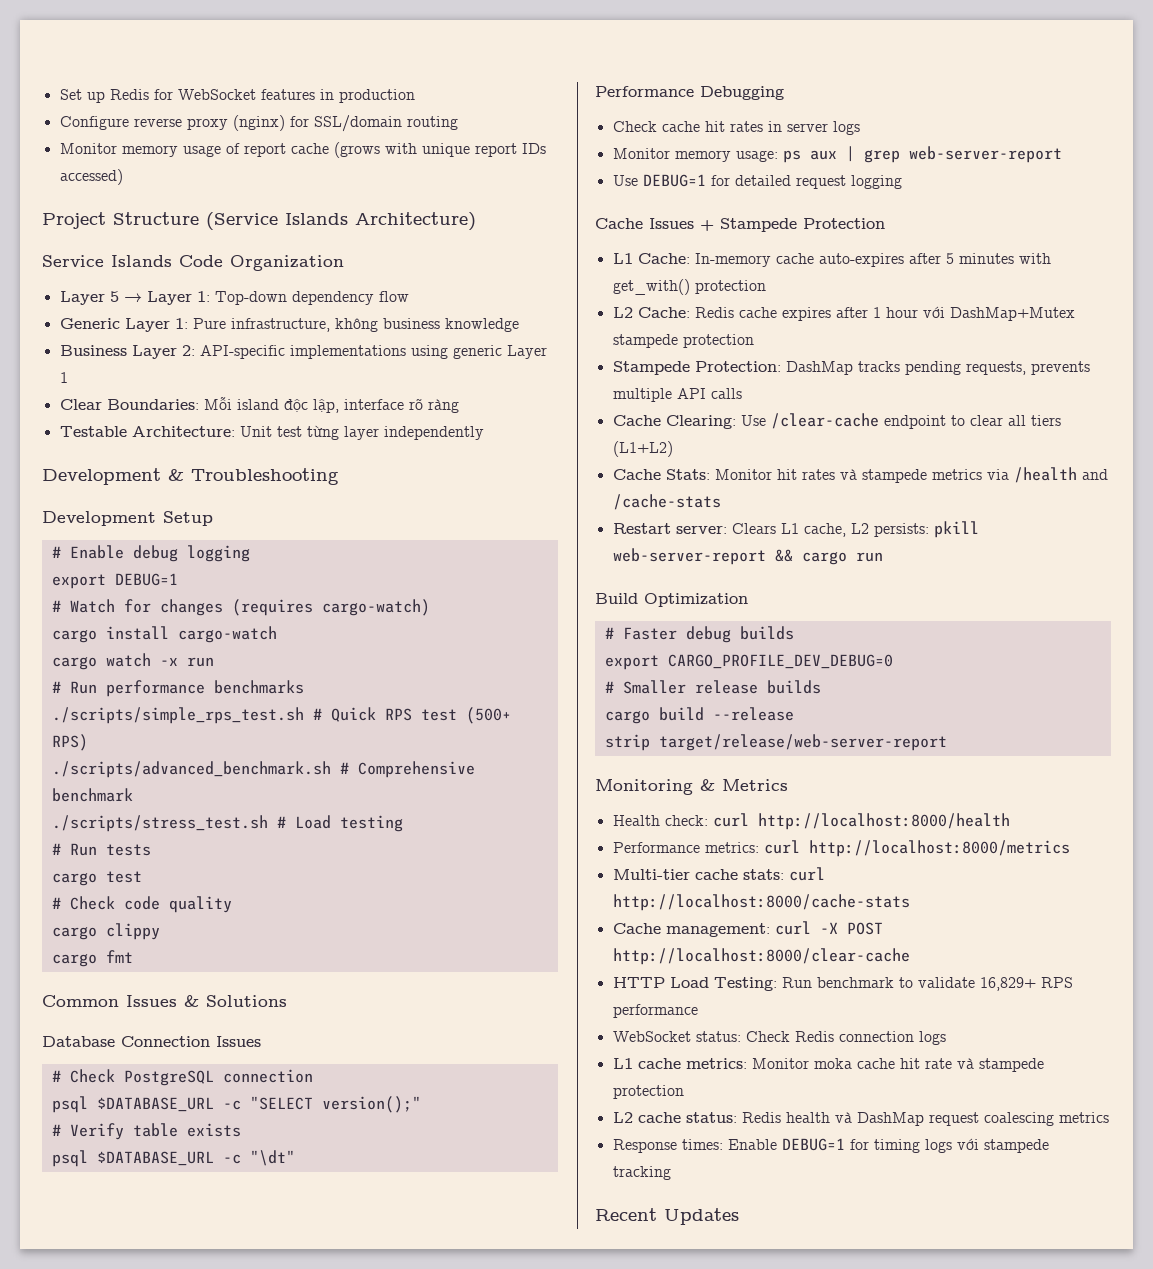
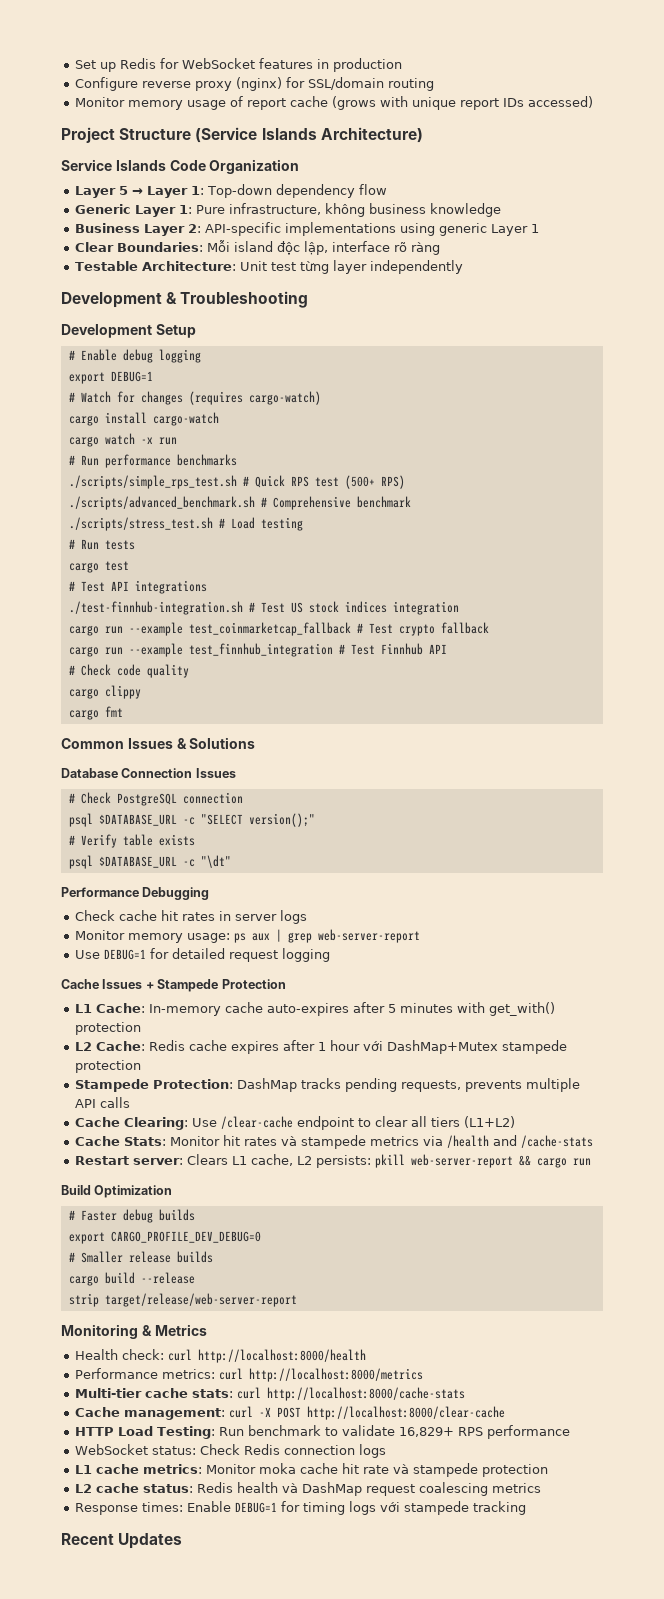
+ # Test API integrations
+ ./test-finnhub-integration.sh # Test US stock indices integration
+ cargo run --example test_coinmarketcap_fallback # Test crypto fallback
+ cargo run --example test_finnhub_integration # Test Finnhub API

